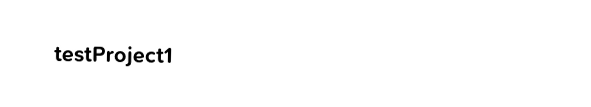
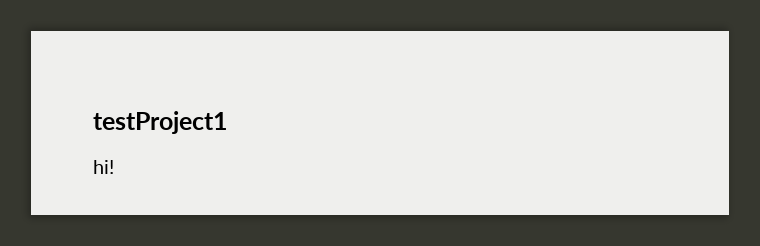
+ hi!

